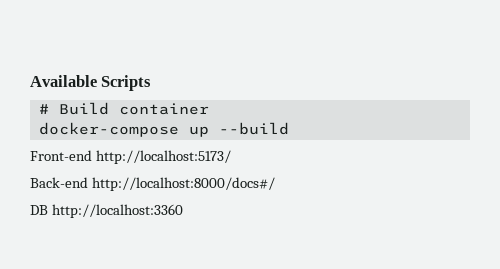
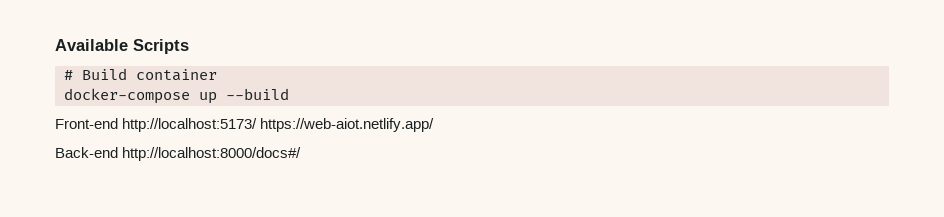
- Front-end http://localhost:5173/
+ Front-end http://localhost:5173/ https://web-aiot.netlify.app/
- DB http://localhost:3360

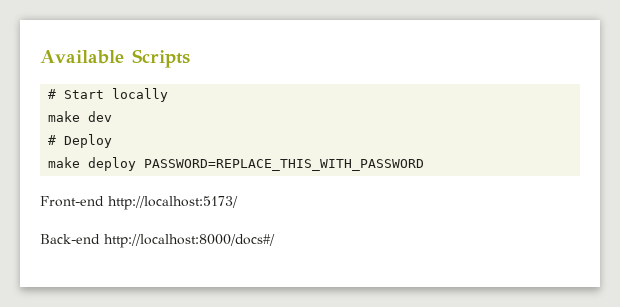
- # Build container
- docker-compose up --build
+ # Start locally
+ make dev
+ # Deploy
+ make deploy PASSWORD=REPLACE_THIS_WITH_PASSWORD
- Front-end http://localhost:5173/ https://web-aiot.netlify.app/
+ Front-end http://localhost:5173/

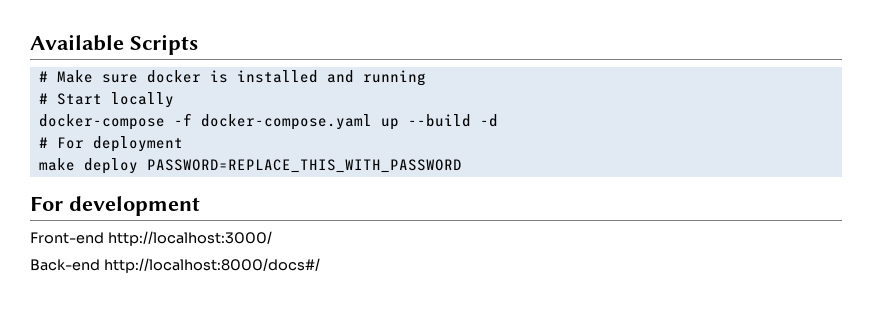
+ # Make sure docker is installed and running
  # Start locally
- make dev
- # Deploy
+ docker-compose -f docker-compose.yaml up --build -d
+ # For deployment
+ For development
- Front-end http://localhost:5173/
+ Front-end http://localhost:3000/

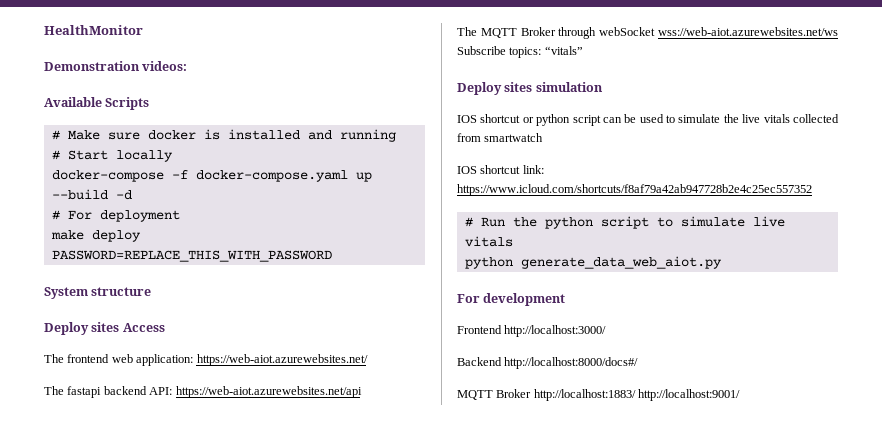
+ HealthMonitor
+ Demonstration videos:
+ System structure
+ Deploy sites Access
+ The frontend web application: https://web-aiot.azurewebsites.net/
+ The fastapi backend API: https://web-aiot.azurewebsites.net/api
+ The MQTT Broker through webSocket wss://web-aiot.azurewebsites.net/ws Subscribe topics: “vitals”
+ Deploy sites simulation
+ IOS shortcut or python script can be used to simulate the live vitals collected from smartwatch
+ IOS shortcut link: https://www.icloud.com/shortcuts/f8af79a42ab947728b2e4c25ec557352
+ # Run the python script to simulate live vitals
+ python generate_data_web_aiot.py
- Front-end http://localhost:3000/
+ Frontend http://localhost:3000/
- Back-end http://localhost:8000/docs#/
+ Backend http://localhost:8000/docs#/
+ MQTT Broker http://localhost:1883/ http://localhost:9001/

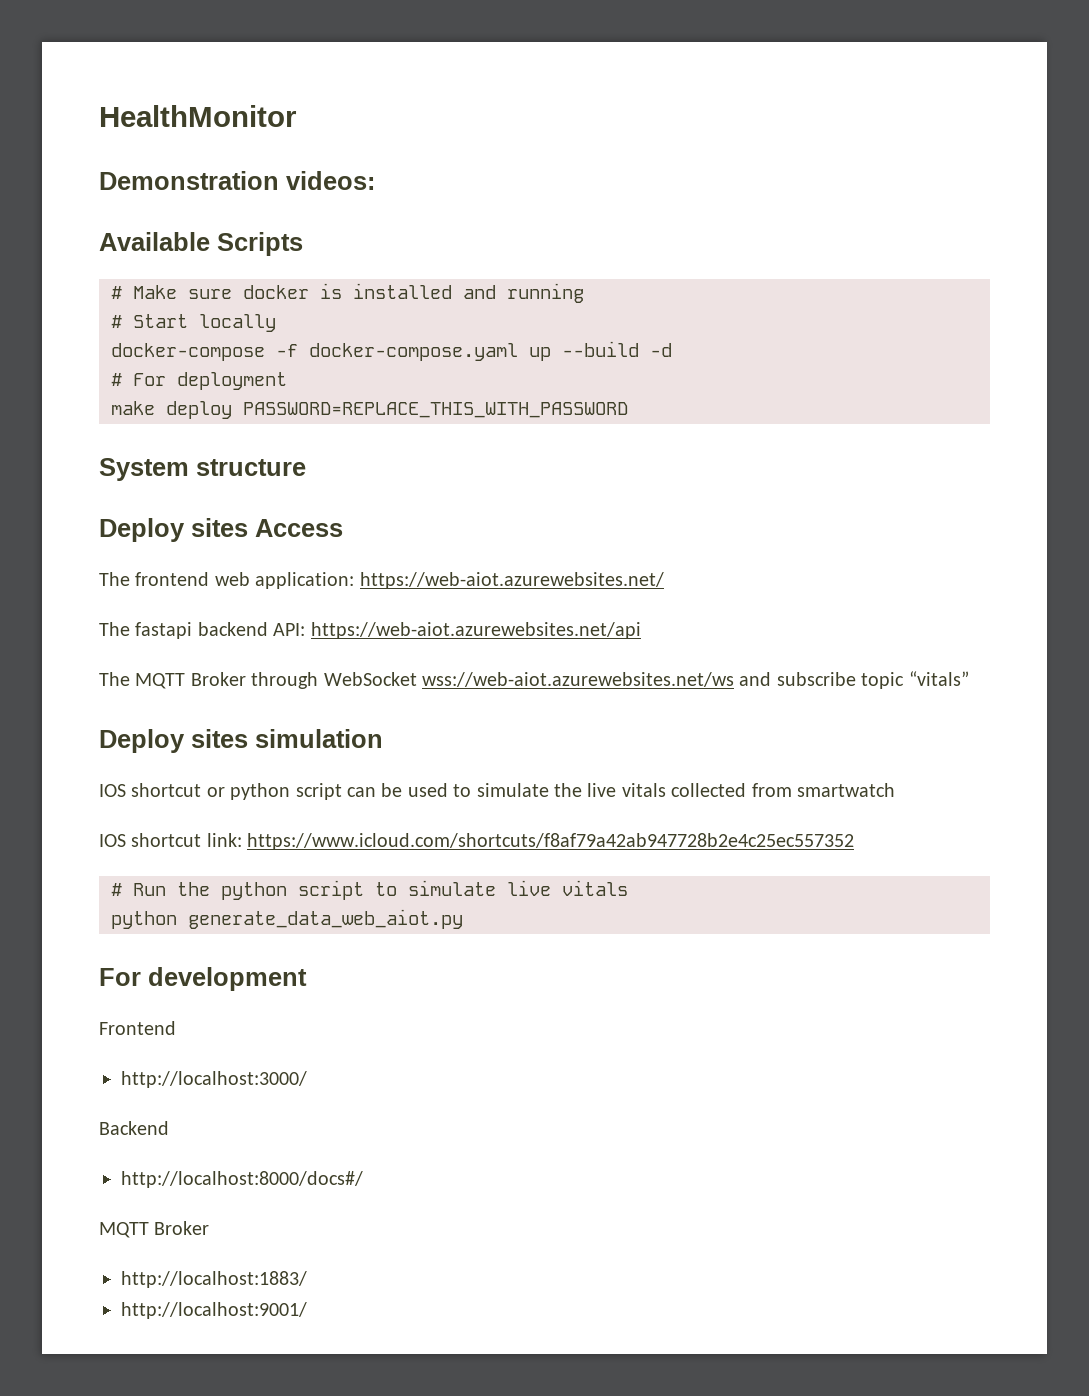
- The MQTT Broker through webSocket wss://web-aiot.azurewebsites.net/ws Subscribe topics: “vitals”
+ The MQTT Broker through WebSocket wss://web-aiot.azurewebsites.net/ws and subscribe topic “vitals”
- Frontend http://localhost:3000/
+ Frontend
+ http://localhost:3000/
- Backend http://localhost:8000/docs#/
- MQTT Broker http://localhost:1883/ http://localhost:9001/
+ Backend
+ http://localhost:8000/docs#/
+ MQTT Broker
+ http://localhost:1883/
+ http://localhost:9001/

